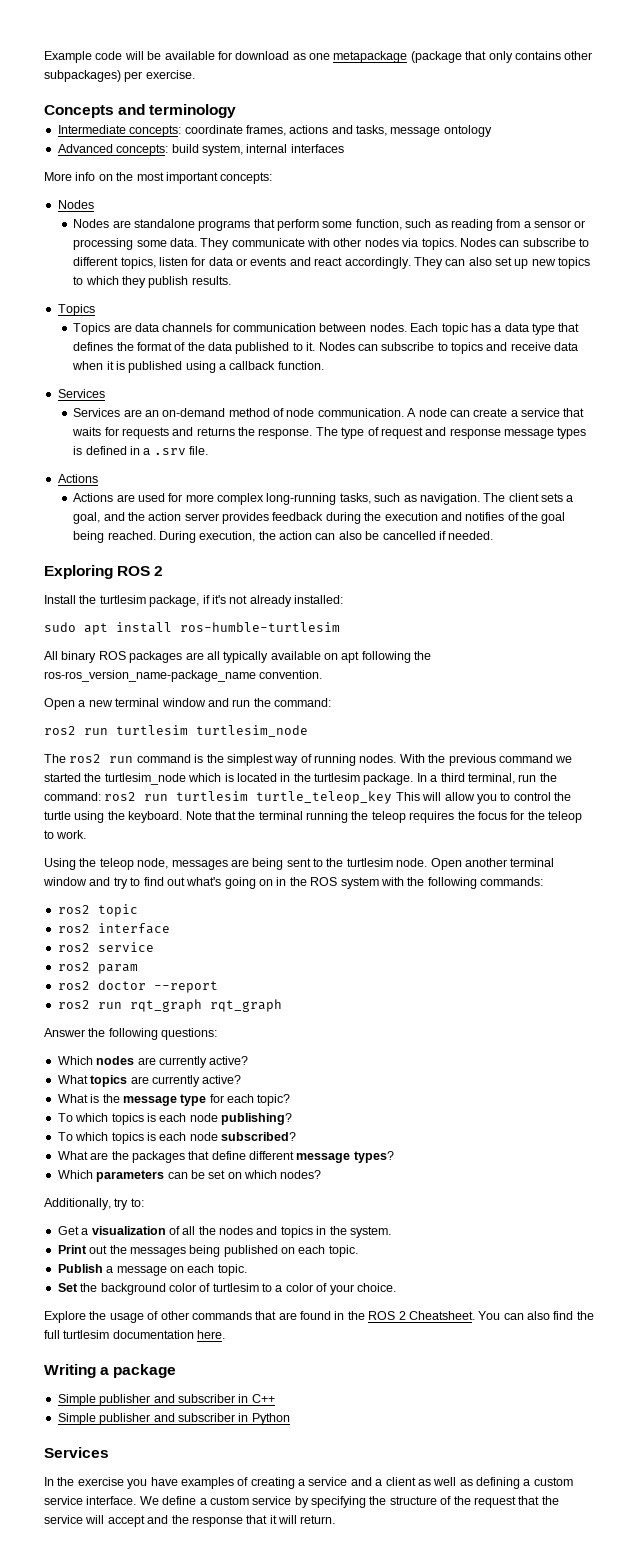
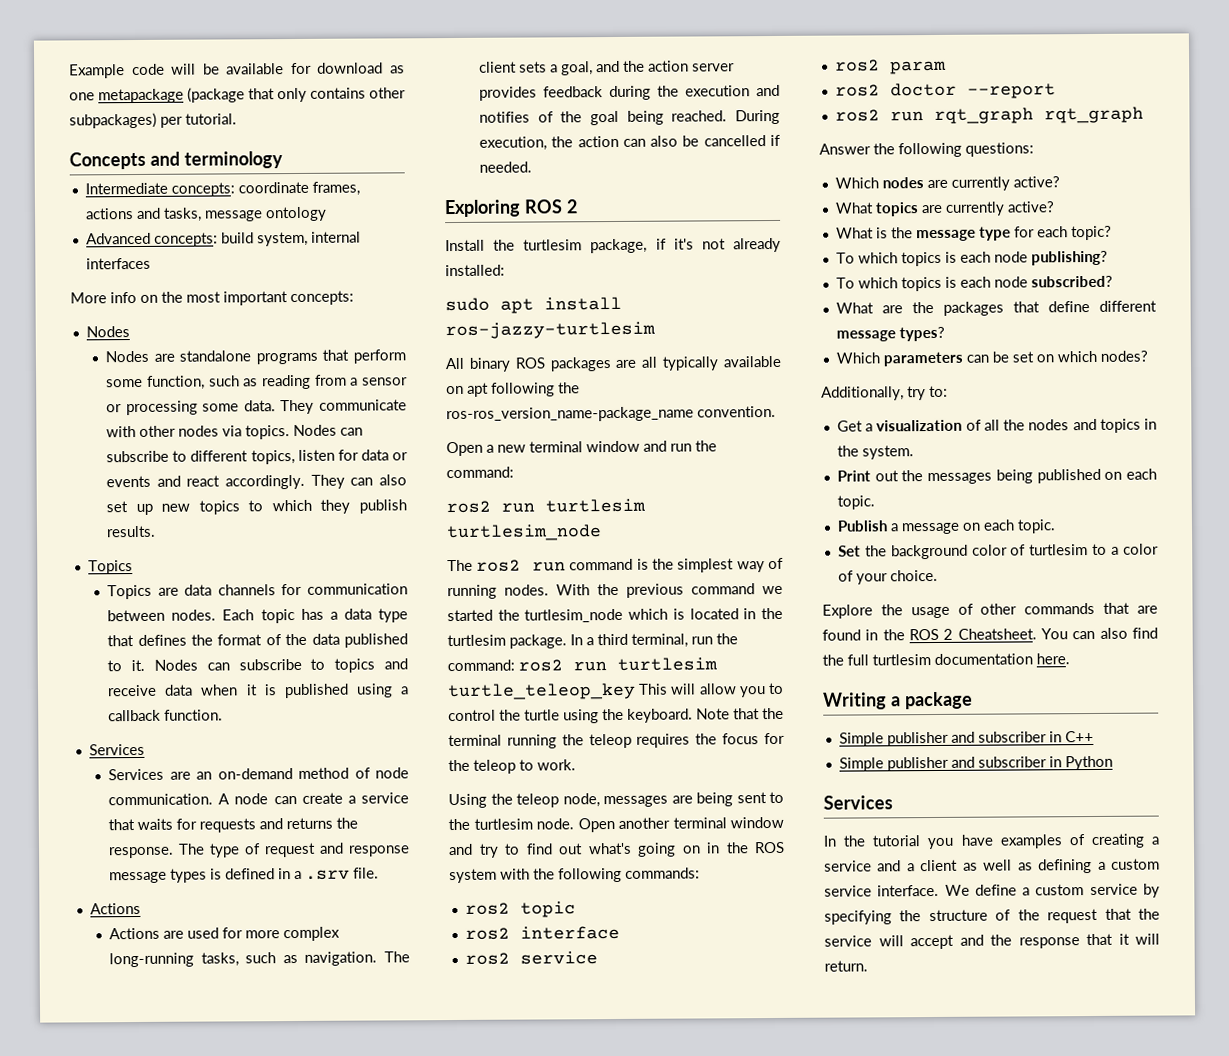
- Example code will be available for download as one metapackage (package that only contains other subpackages) per exercise.
+ Example code will be available for download as one metapackage (package that only contains other subpackages) per tutorial.
- sudo apt install ros-humble-turtlesim
+ sudo apt install ros-jazzy-turtlesim
- In the exercise you have examples of creating a service and a client as well as defining a custom service interface.
+ In the tutorial you have examples of creating a service and a client as well as defining a custom service interface.

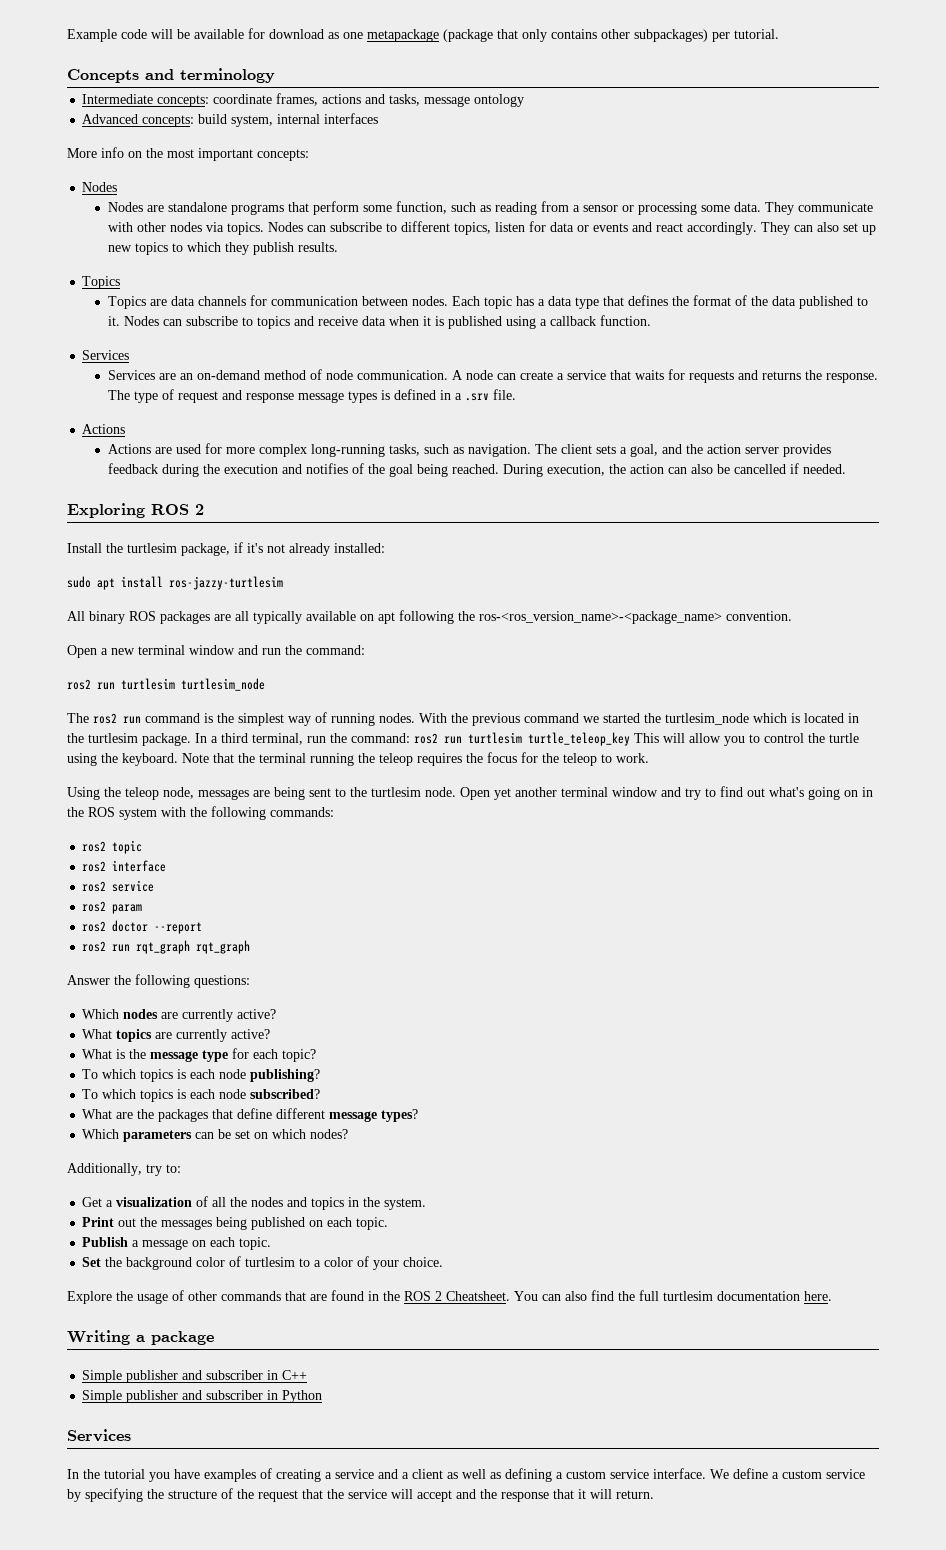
- All binary ROS packages are all typically available on apt following the ros-ros_version_name-package_name convention.
+ All binary ROS packages are all typically available on apt following the ros-<ros_version_name>-<package_name> convention.
- Open another terminal window and try to find out what's going on in the ROS system with the following commands:
+ Open yet another terminal window and try to find out what's going on in the ROS system with the following commands:

